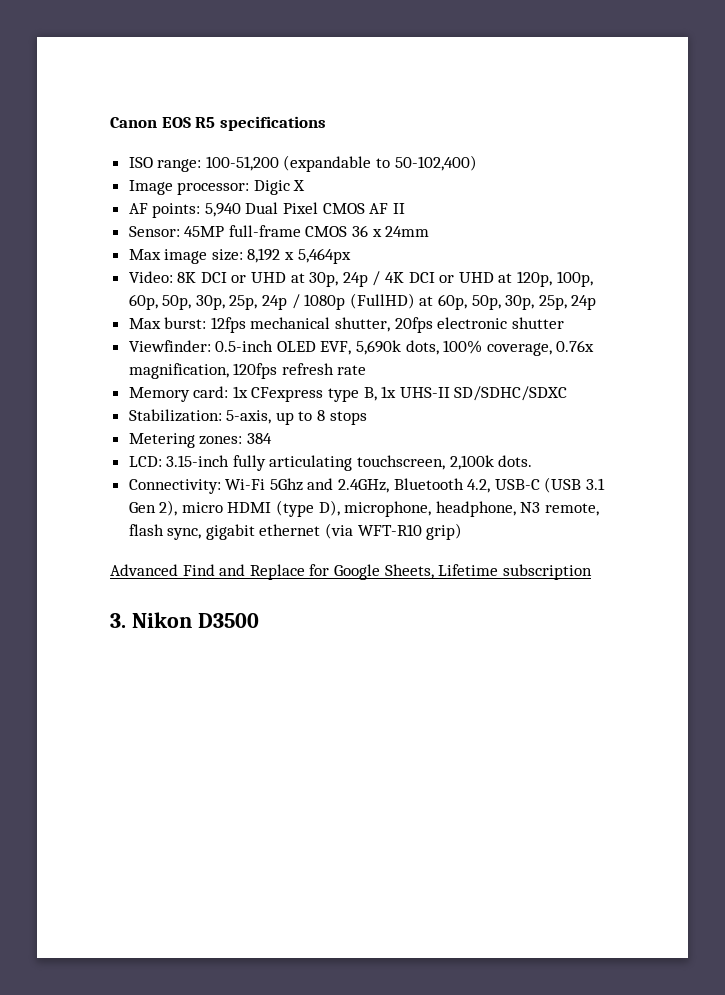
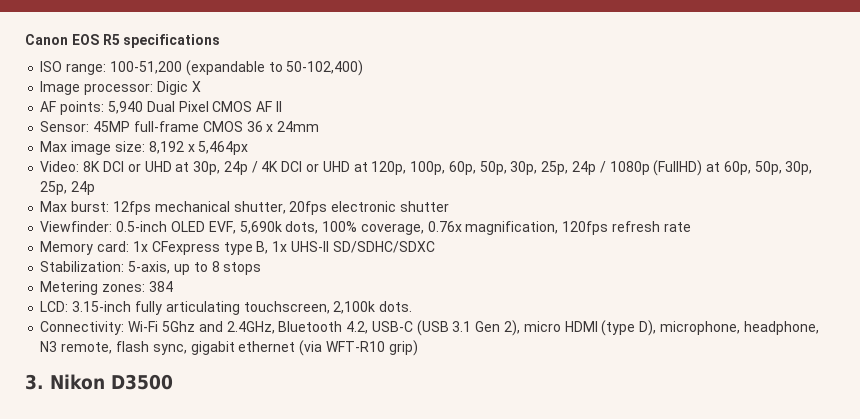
- Advanced Find and Replace for Google Sheets, Lifetime subscription

